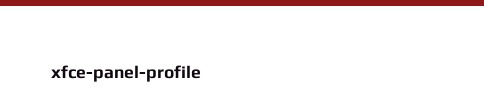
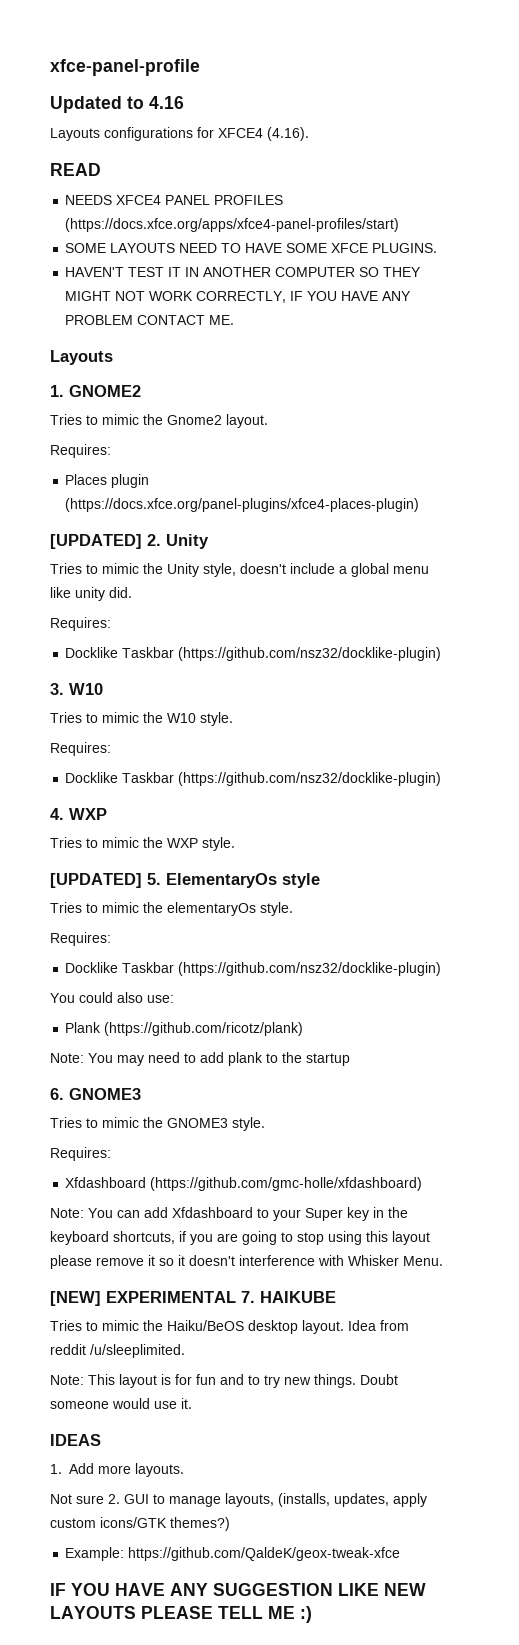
+ Updated to 4.16
+ Layouts configurations for XFCE4 (4.16).
+ READ
+ NEEDS XFCE4 PANEL PROFILES (https://docs.xfce.org/apps/xfce4-panel-profiles/start)
+ SOME LAYOUTS NEED TO HAVE SOME XFCE PLUGINS.
+ HAVEN'T TEST IT IN ANOTHER COMPUTER SO THEY MIGHT NOT WORK CORRECTLY, IF YOU HAVE ANY PROBLEM CONTACT ME.
+ Layouts
+ 1. GNOME2
+ Tries to mimic the Gnome2 layout.
+ Requires:
+ Places plugin (https://docs.xfce.org/panel-plugins/xfce4-places-plugin)
+ [UPDATED] 2. Unity
+ Tries to mimic the Unity style, doesn't include a global menu like unity did.
+ Requires:
+ Docklike Taskbar (https://github.com/nsz32/docklike-plugin)
+ 3. W10
+ Tries to mimic the W10 style.
+ Requires:
+ Docklike Taskbar (https://github.com/nsz32/docklike-plugin)
+ 4. WXP
+ Tries to mimic the WXP style.
+ [UPDATED] 5. ElementaryOs style
+ Tries to mimic the elementaryOs style.
+ Requires:
+ Docklike Taskbar (https://github.com/nsz32/docklike-plugin)
+ You could also use:
+ Plank (https://github.com/ricotz/plank)
+ Note: You may need to add plank to the startup
+ 6. GNOME3
+ Tries to mimic the GNOME3 style.
+ Requires:
+ Xfdashboard (https://github.com/gmc-holle/xfdashboard)
+ Note: You can add Xfdashboard to your Super key in the keyboard shortcuts, if you are going to stop using this layout please remove it so it doesn't interference with Whisker Menu.
+ [NEW] EXPERIMENTAL 7. HAIKUBE
+ Tries to mimic the Haiku/BeOS desktop layout. Idea from reddit /u/sleeplimited.
+ Note: This layout is for fun and to try new things. Doubt someone would use it.
+ IDEAS
+ 1. Add more layouts.
+ Not sure 2. GUI to manage layouts, (installs, updates, apply custom icons/GTK themes?)
+ Example: https://github.com/QaldeK/geox-tweak-xfce
+ IF YOU HAVE ANY SUGGESTION LIKE NEW LAYOUTS PLEASE TELL ME :)

